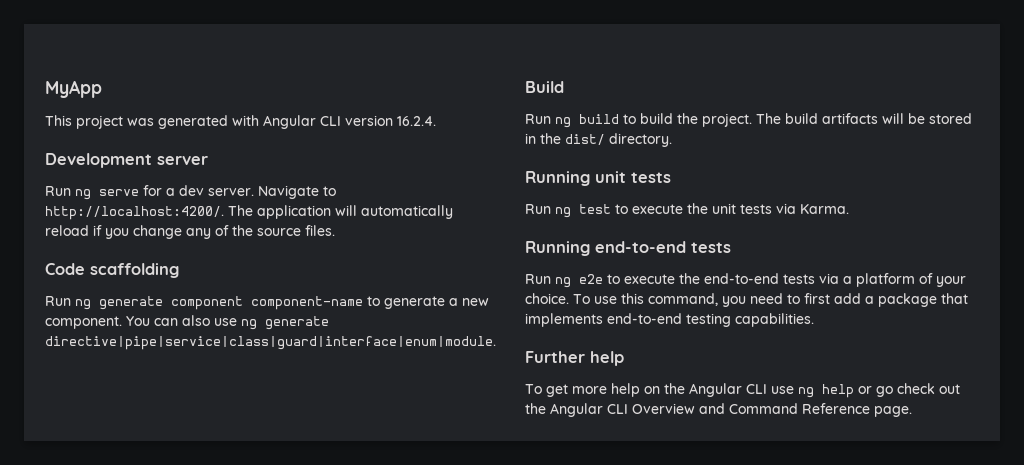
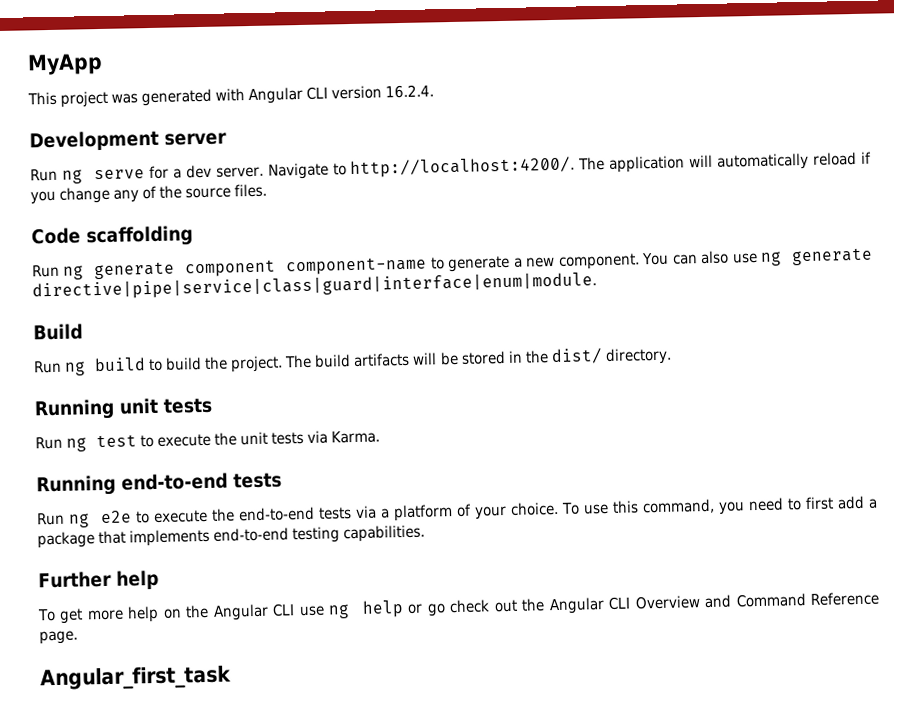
+ Angular_first_task

